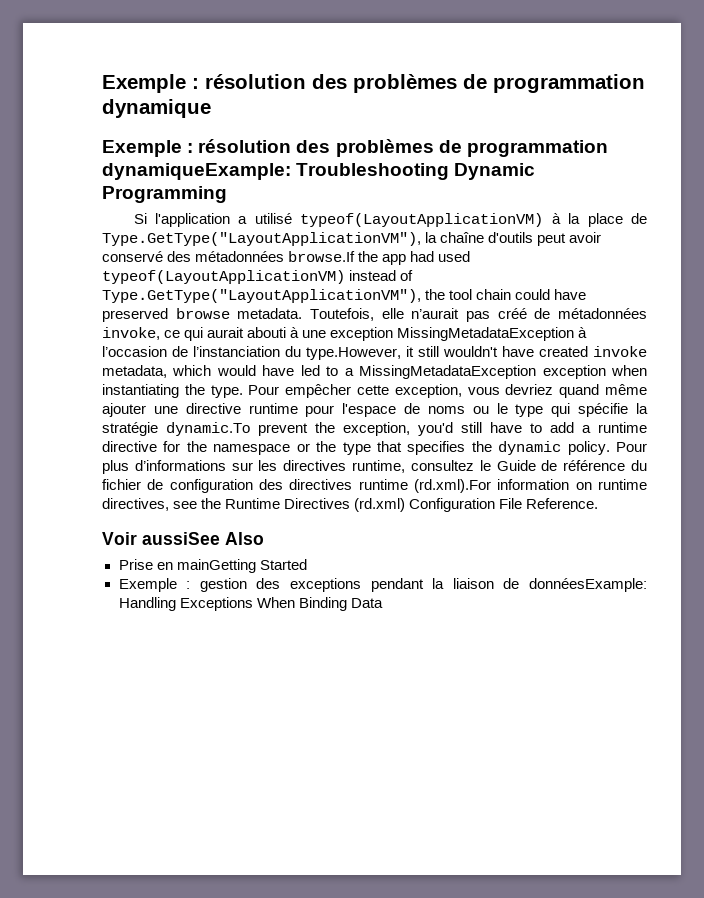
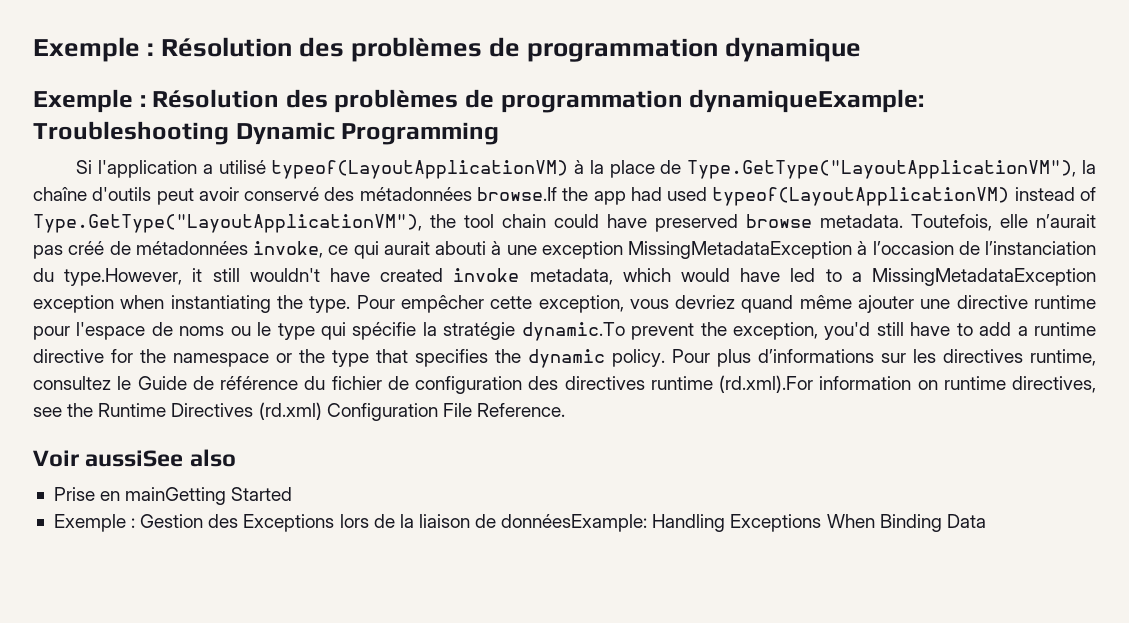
- Exemple : résolution des problèmes de programmation dynamique
+ Exemple : Résolution des problèmes de programmation dynamique
- Exemple : résolution des problèmes de programmation dynamiqueExample: Troubleshooting Dynamic Programming
+ Exemple : Résolution des problèmes de programmation dynamiqueExample: Troubleshooting Dynamic Programming
- Voir aussiSee Also
+ Voir aussiSee also
- Exemple : gestion des exceptions pendant la liaison de donnéesExample: Handling Exceptions When Binding Data
+ Exemple : Gestion des Exceptions lors de la liaison de donnéesExample: Handling Exceptions When Binding Data

